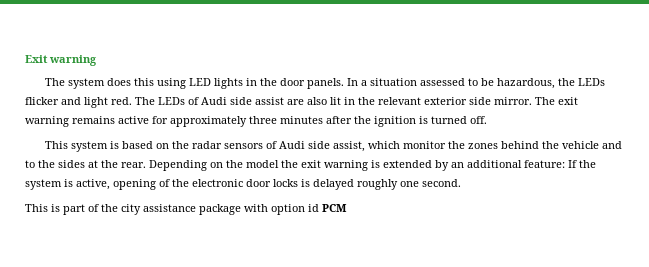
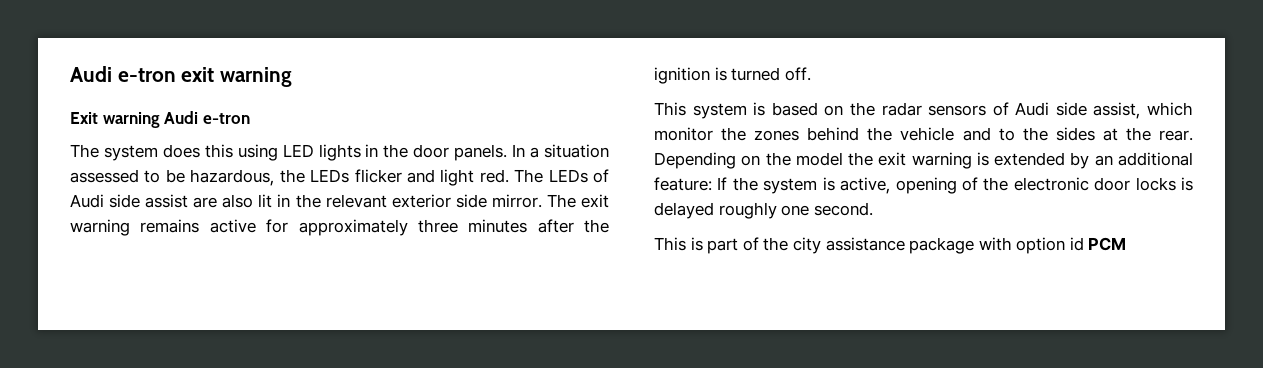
+ Audi e-tron exit warning
- Exit warning
+ Exit warning Audi e-tron

